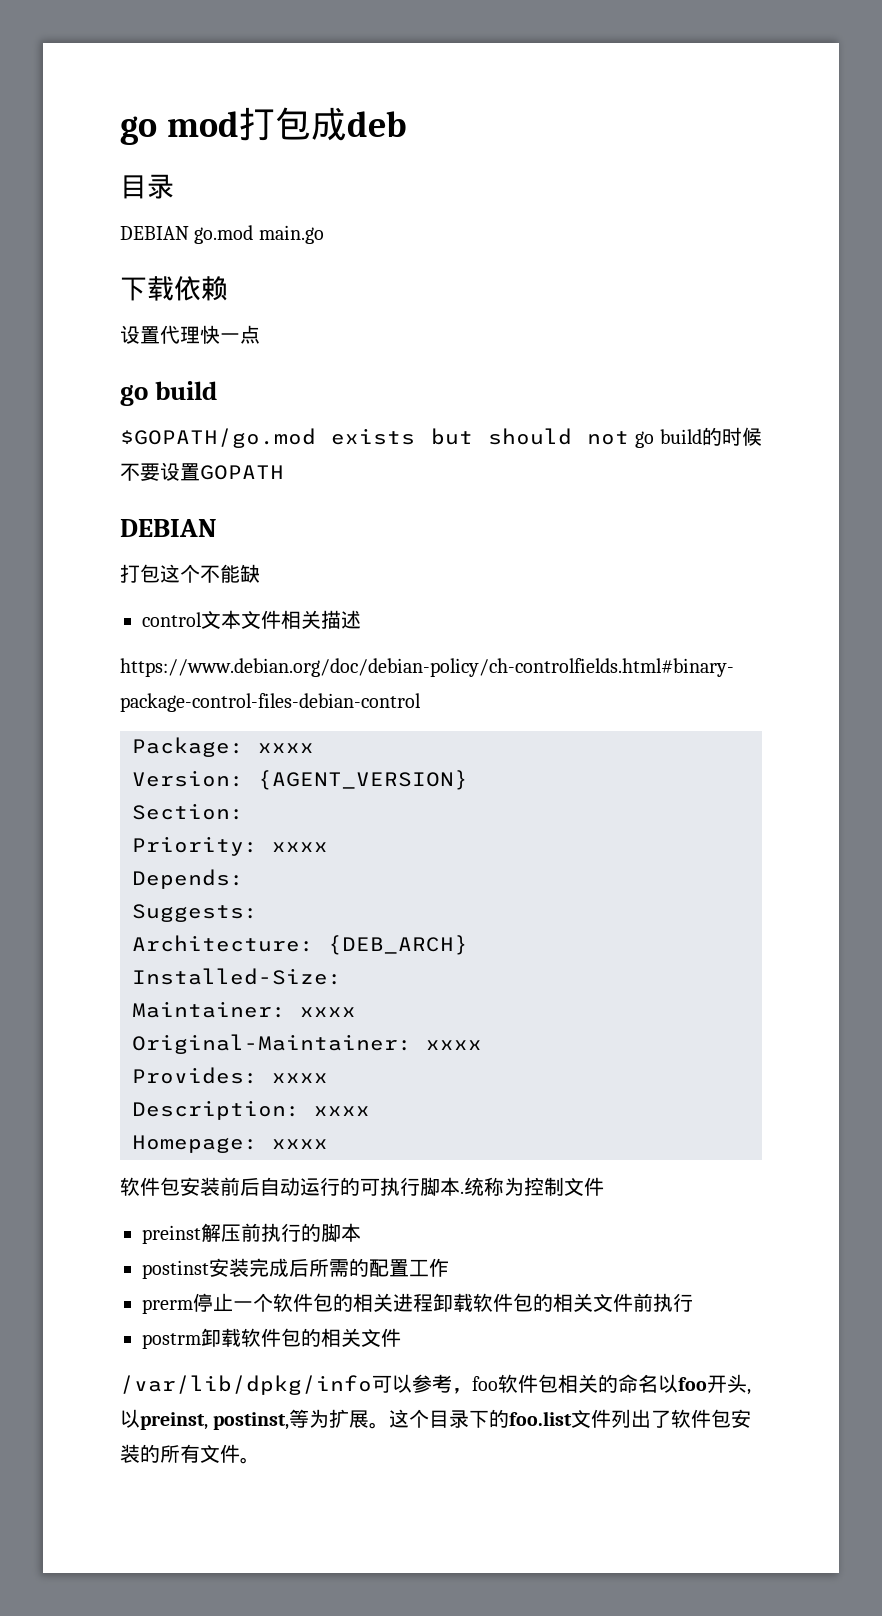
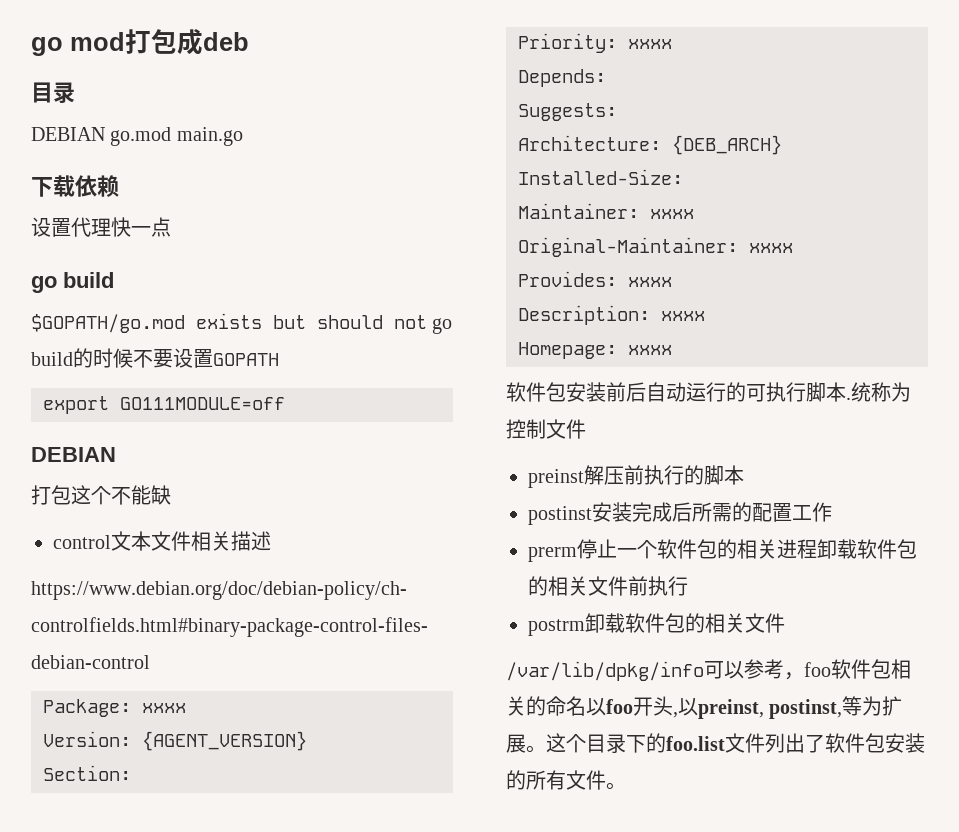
+ export GO111MODULE=off

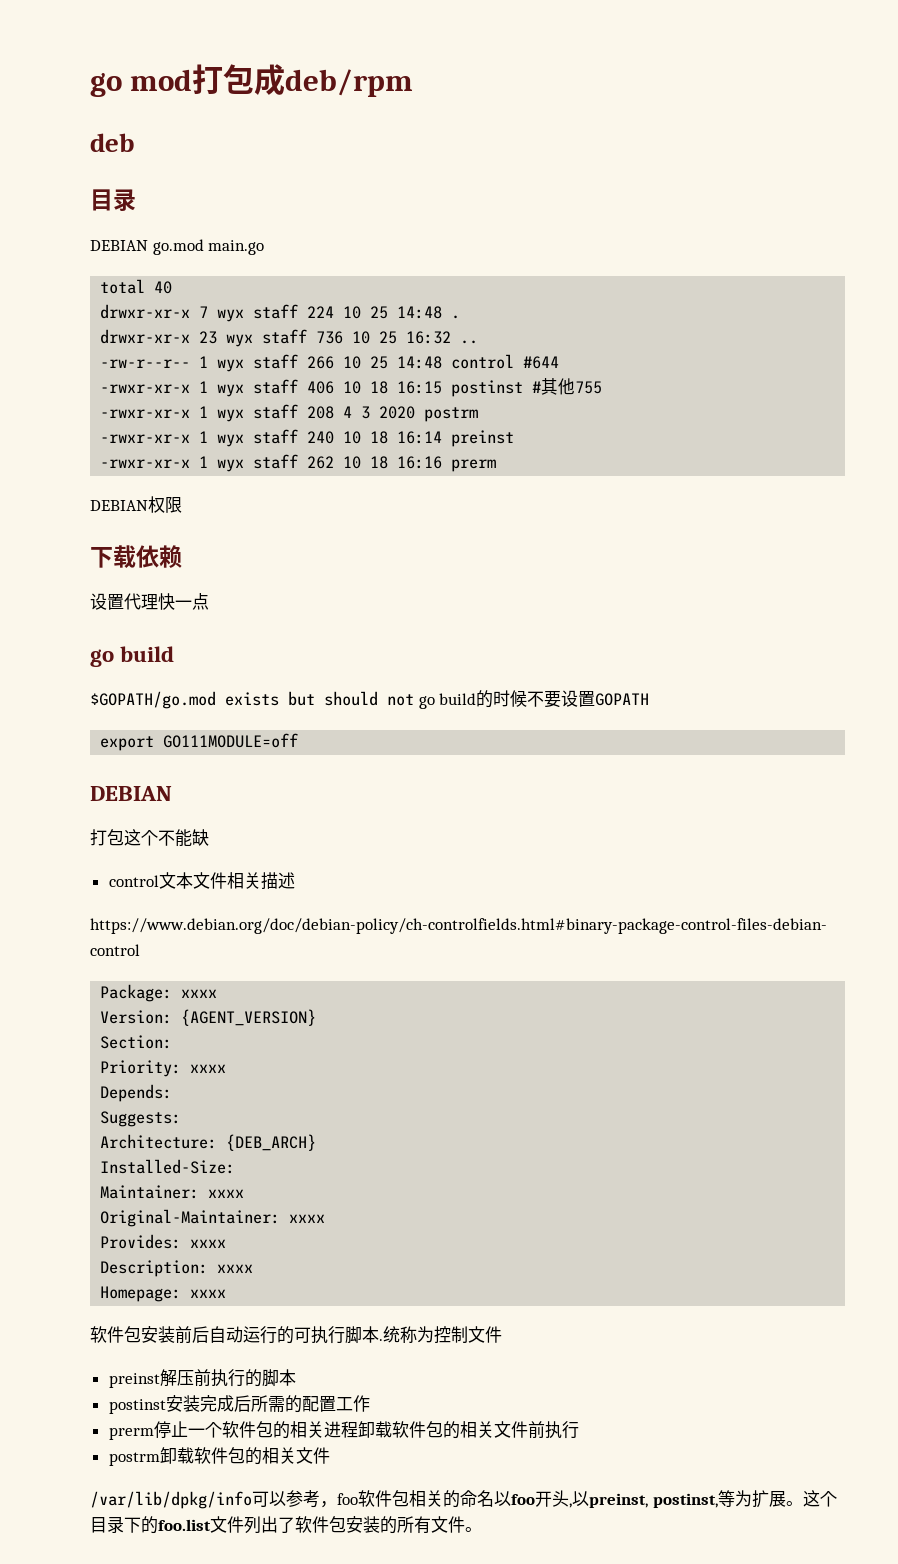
- go mod打包成deb
+ go mod打包成deb/rpm
+ deb
+ total 40
+ drwxr-xr-x 7 wyx staff 224 10 25 14:48 .
+ drwxr-xr-x 23 wyx staff 736 10 25 16:32 ..
+ -rw-r--r-- 1 wyx staff 266 10 25 14:48 control #644
+ -rwxr-xr-x 1 wyx staff 406 10 18 16:15 postinst #其他755
+ -rwxr-xr-x 1 wyx staff 208 4 3 2020 postrm
+ -rwxr-xr-x 1 wyx staff 240 10 18 16:14 preinst
+ -rwxr-xr-x 1 wyx staff 262 10 18 16:16 prerm
+ DEBIAN权限

